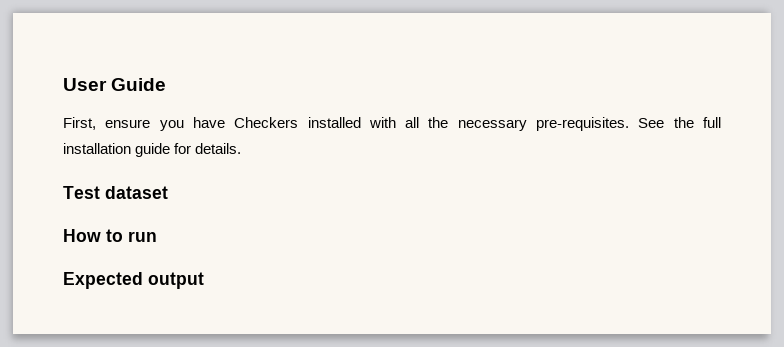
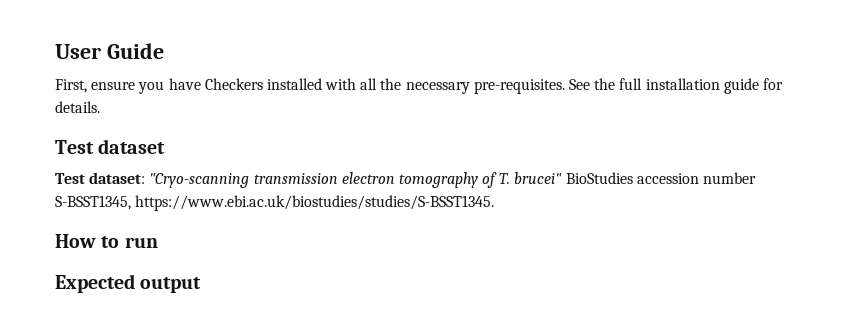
+ Test dataset: "Cryo-scanning transmission electron tomography of T. brucei" BioStudies accession number S-BSST1345, https://www.ebi.ac.uk/biostudies/studies/S-BSST1345.

